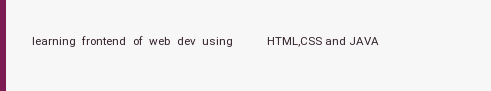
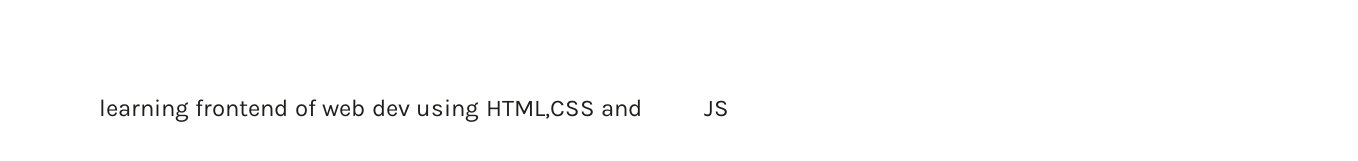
- learning frontend of web dev using HTML,CSS and JAVA
+ learning frontend of web dev using HTML,CSS and JS

